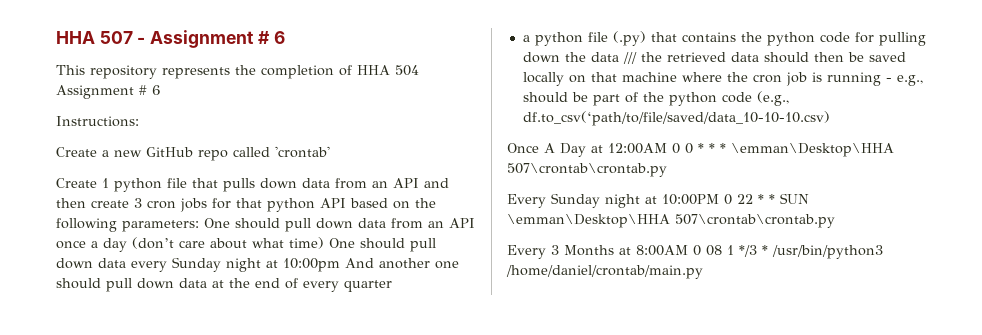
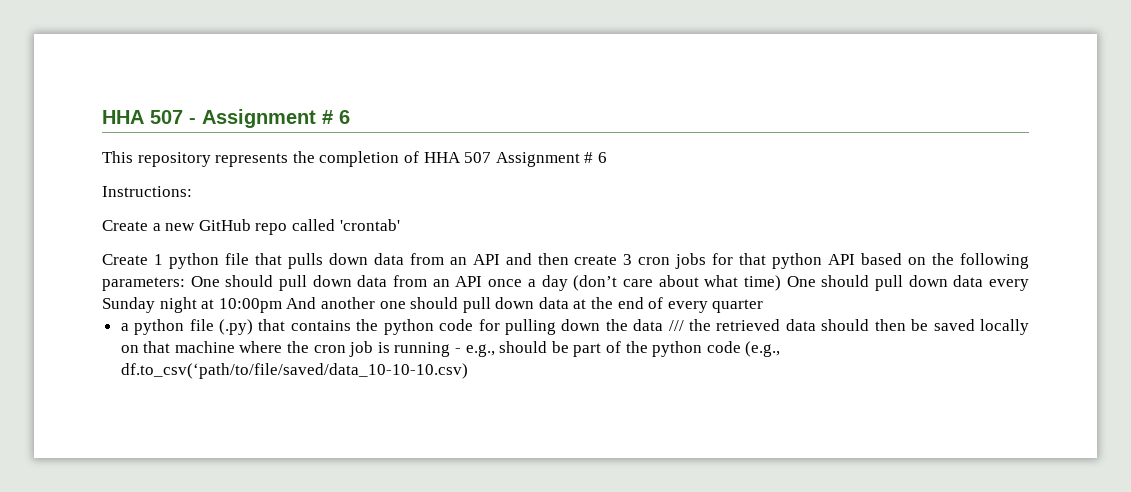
- This repository represents the completion of HHA 504 Assignment # 6
+ This repository represents the completion of HHA 507 Assignment # 6
- Once A Day at 12:00AM 0 0 * * * \emman\Desktop\HHA 507\crontab\crontab.py
- Every Sunday night at 10:00PM 0 22 * * SUN \emman\Desktop\HHA 507\crontab\crontab.py
- Every 3 Months at 8:00AM 0 08 1 */3 * /usr/bin/python3 /home/daniel/crontab/main.py

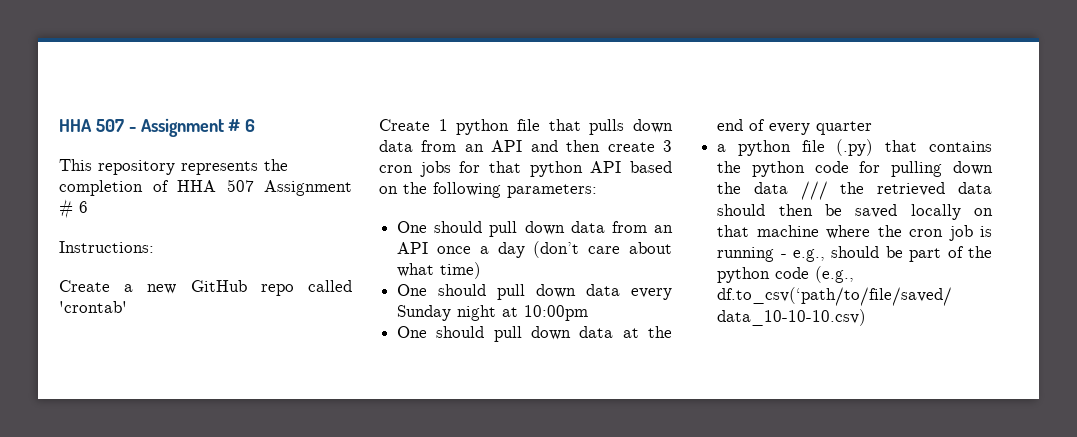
- Create 1 python file that pulls down data from an API and then create 3 cron jobs for that python API based on the following parameters: One should pull down data from an API once a day (don’t care about what time) One should pull down data every Sunday night at 10:00pm And another one should pull down data at the end of every quarter
+ Create 1 python file that pulls down data from an API and then create 3 cron jobs for that python API based on the following parameters:
+ One should pull down data from an API once a day (don’t care about what time)
+ One should pull down data every Sunday night at 10:00pm
+ One should pull down data at the end of every quarter

